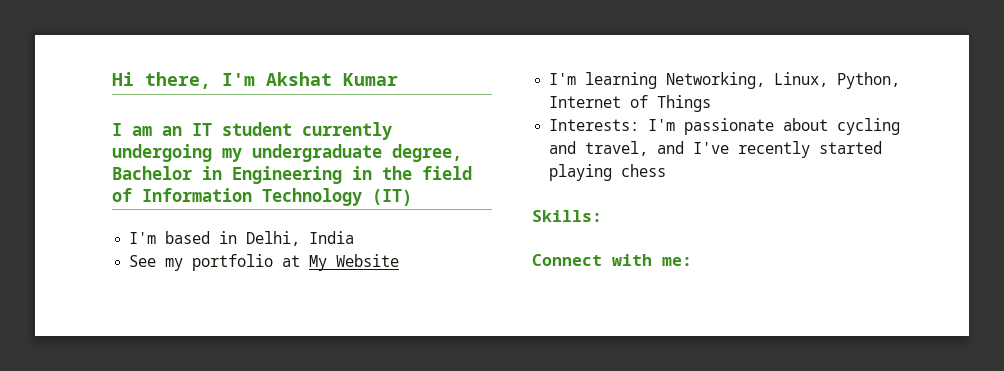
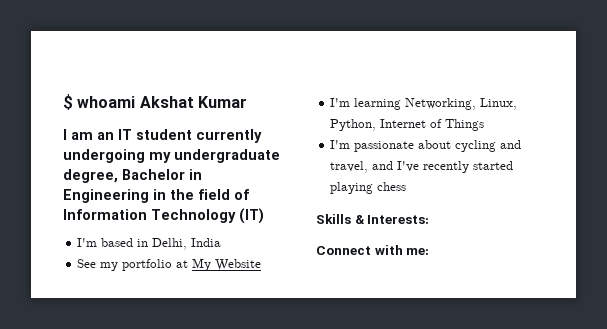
- Hi there, I'm Akshat Kumar
+ $ whoami Akshat Kumar
- Interests: I'm passionate about cycling and travel, and I've recently started playing chess
+ I'm passionate about cycling and travel, and I've recently started playing chess
- Skills:
+ Skills & Interests:

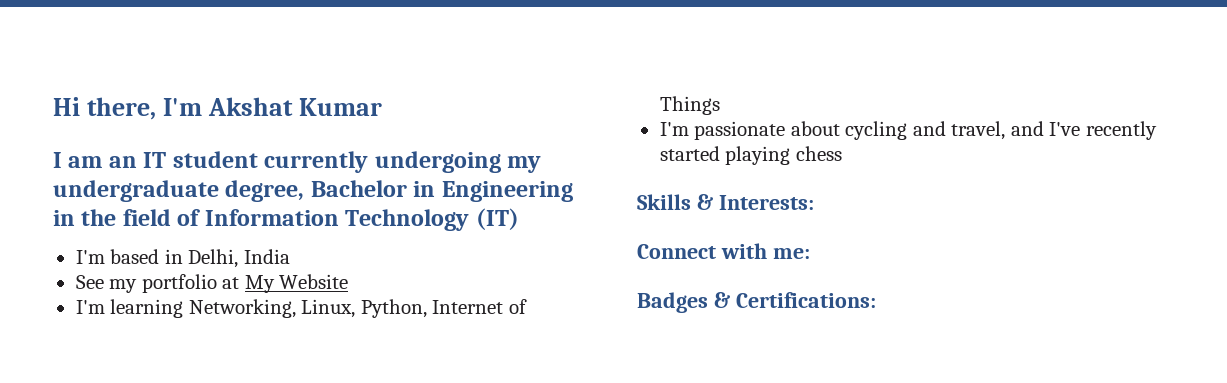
- $ whoami Akshat Kumar
+ Hi there, I'm Akshat Kumar
+ Badges & Certifications:

